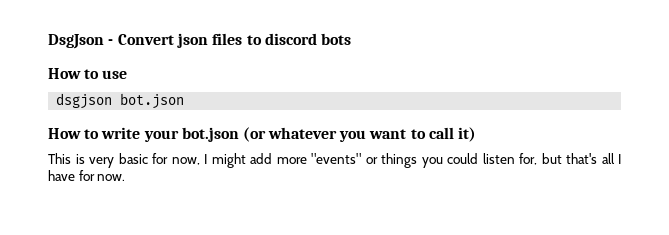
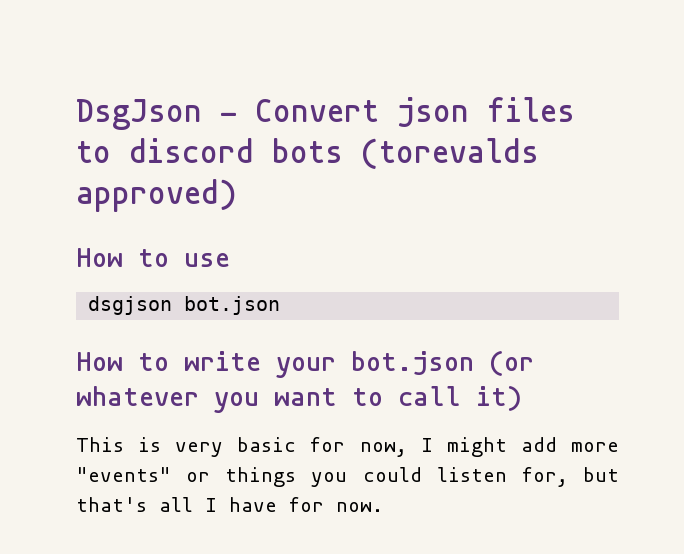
- DsgJson - Convert json files to discord bots
+ DsgJson - Convert json files to discord bots (torevalds approved)

